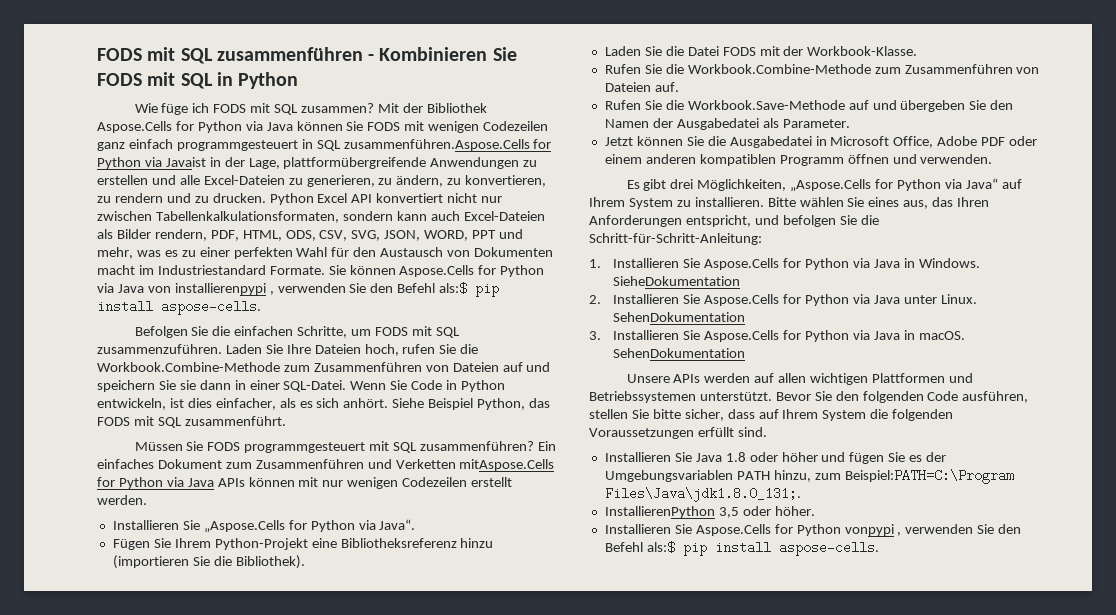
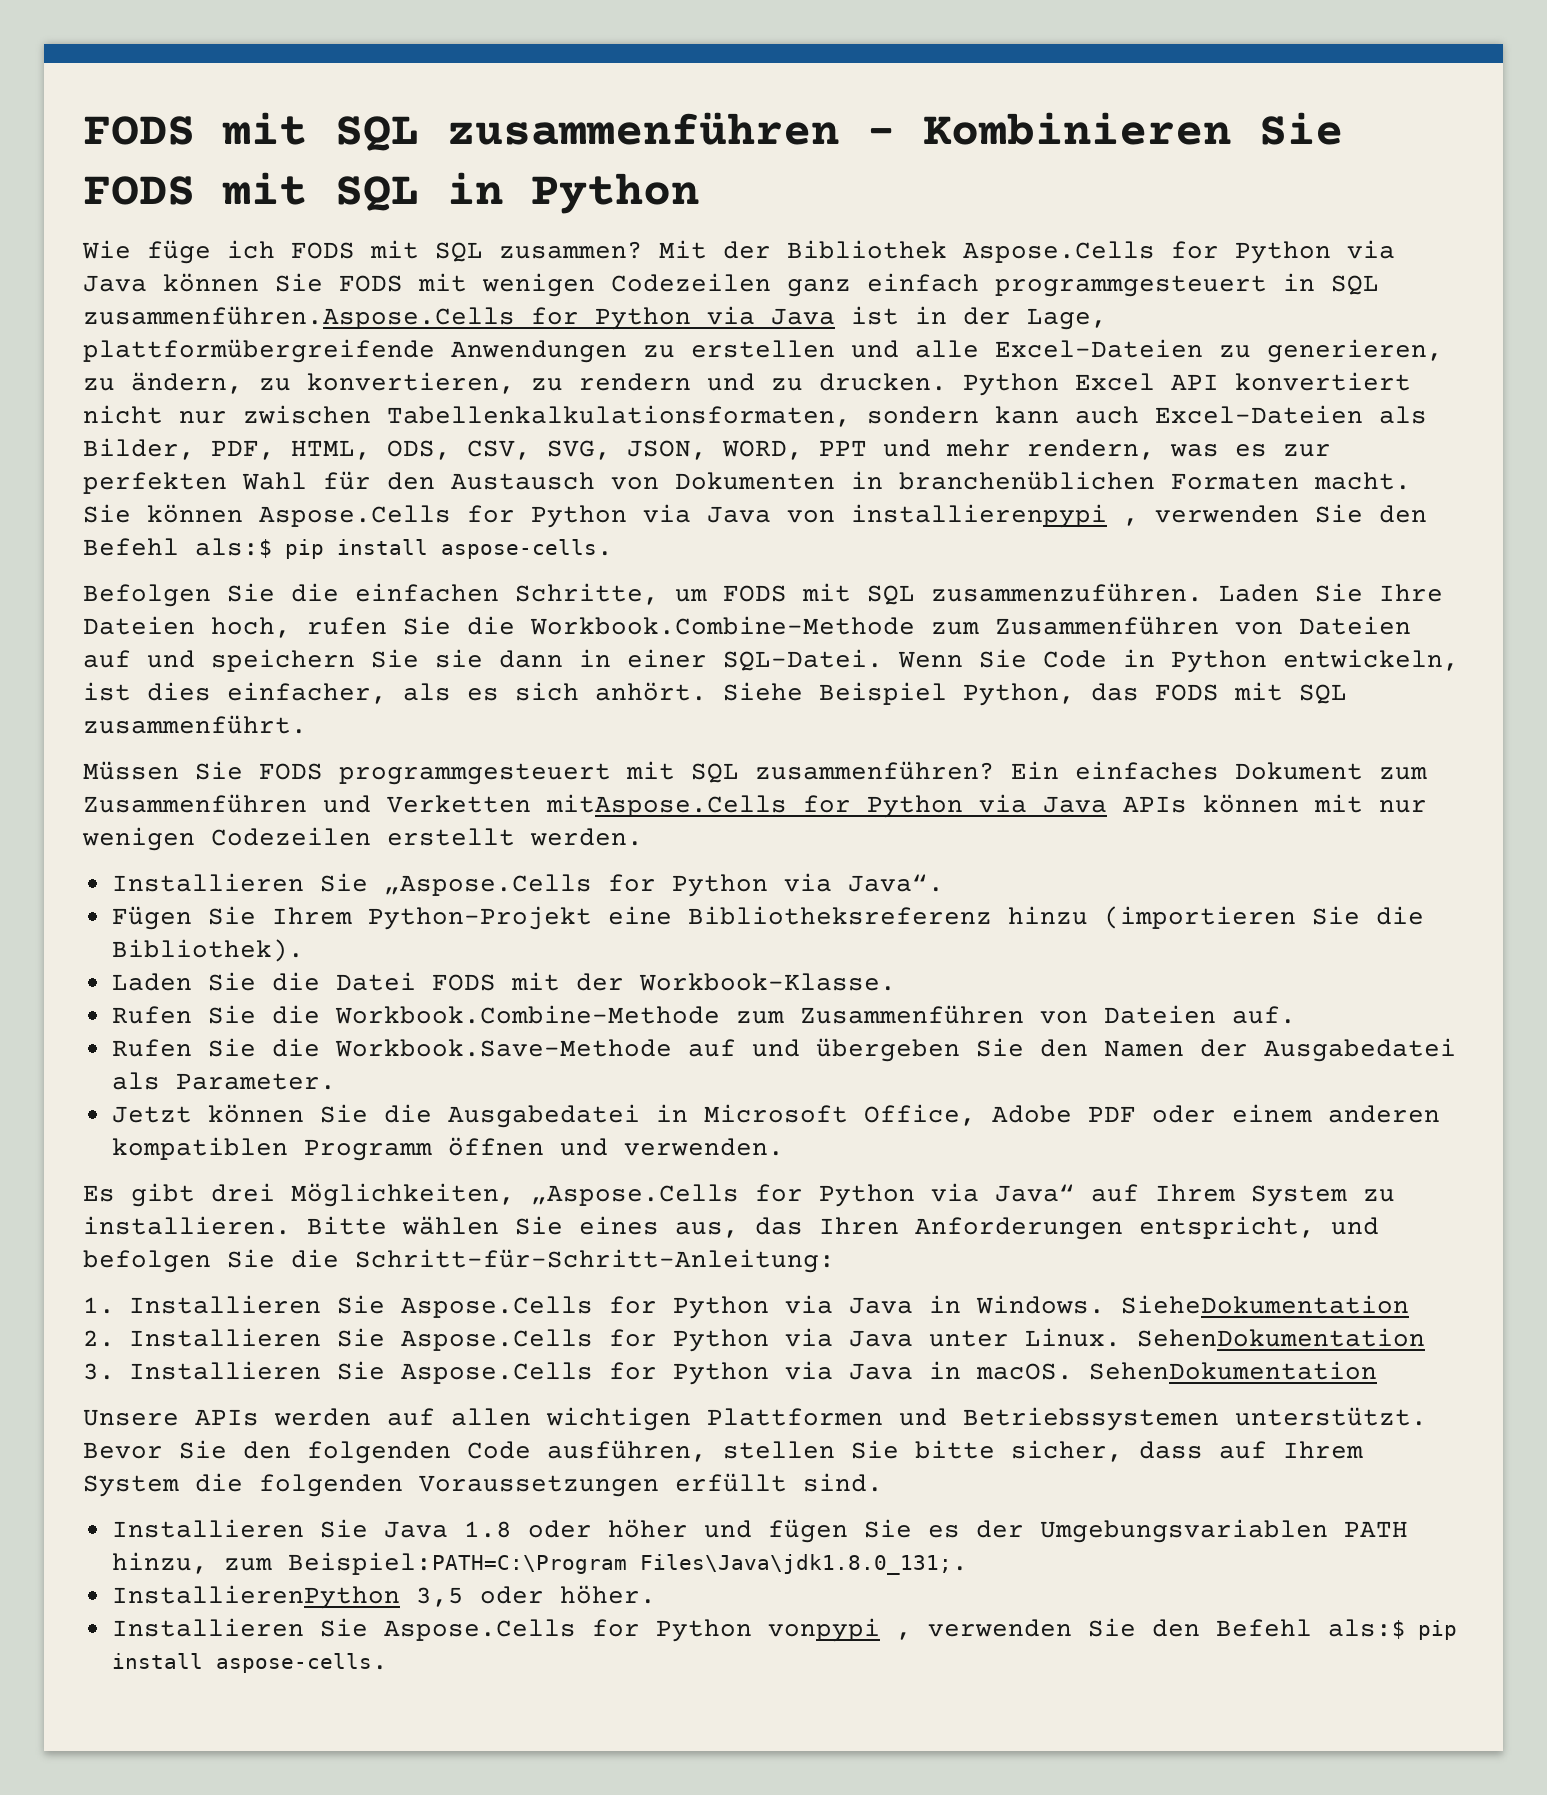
- Mit der Bibliothek Aspose.Cells for Python via Java können Sie FODS mit wenigen Codezeilen ganz einfach programmgesteuert in SQL zusammenführen.Aspose.Cells for Python via Javaist in der Lage, plattformübergreifende Anwendungen zu erstellen und alle Excel-Dateien zu generieren, zu ändern, zu konvertieren, zu rendern und zu drucken.
+ Mit der Bibliothek Aspose.Cells for Python via Java können Sie FODS mit wenigen Codezeilen ganz einfach programmgesteuert in SQL zusammenführen.Aspose.Cells for Python via Java ist in der Lage, plattformübergreifende Anwendungen zu erstellen und alle Excel-Dateien zu generieren, zu ändern, zu konvertieren, zu rendern und zu drucken.
- Python Excel API konvertiert nicht nur zwischen Tabellenkalkulationsformaten, sondern kann auch Excel-Dateien als Bilder rendern, PDF, HTML, ODS, CSV, SVG, JSON, WORD, PPT und mehr, was es zu einer perfekten Wahl für den Austausch von Dokumenten macht im Industriestandard Formate.
+ Python Excel API konvertiert nicht nur zwischen Tabellenkalkulationsformaten, sondern kann auch Excel-Dateien als Bilder, PDF, HTML, ODS, CSV, SVG, JSON, WORD, PPT und mehr rendern, was es zur perfekten Wahl für den Austausch von Dokumenten in branchenüblichen Formaten macht.

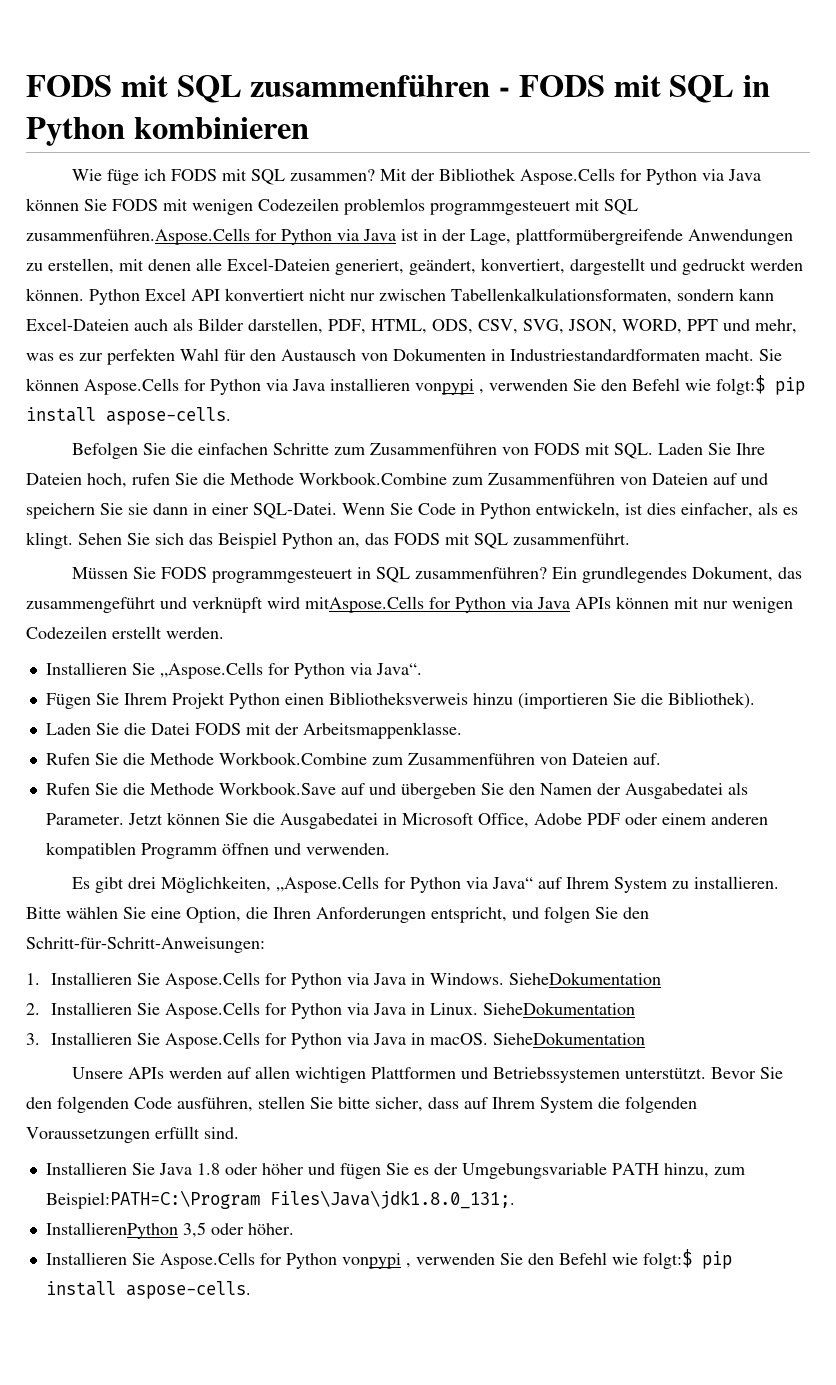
- FODS mit SQL zusammenführen - Kombinieren Sie FODS mit SQL in Python
+ FODS mit SQL zusammenführen - FODS mit SQL in Python kombinieren
- Mit der Bibliothek Aspose.Cells for Python via Java können Sie FODS mit wenigen Codezeilen ganz einfach programmgesteuert in SQL zusammenführen.Aspose.Cells for Python via Java ist in der Lage, plattformübergreifende Anwendungen zu erstellen und alle Excel-Dateien zu generieren, zu ändern, zu konvertieren, zu rendern und zu drucken.
+ Mit der Bibliothek Aspose.Cells for Python via Java können Sie FODS mit wenigen Codezeilen problemlos programmgesteuert mit SQL zusammenführen.Aspose.Cells for Python via Java ist in der Lage, plattformübergreifende Anwendungen zu erstellen, mit denen alle Excel-Dateien generiert, geändert, konvertiert, dargestellt und gedruckt werden können.
- Python Excel API konvertiert nicht nur zwischen Tabellenkalkulationsformaten, sondern kann auch Excel-Dateien als Bilder, PDF, HTML, ODS, CSV, SVG, JSON, WORD, PPT und mehr rendern, was es zur perfekten Wahl für den Austausch von Dokumenten in branchenüblichen Formaten macht.
+ Python Excel API konvertiert nicht nur zwischen Tabellenkalkulationsformaten, sondern kann Excel-Dateien auch als Bilder darstellen, PDF, HTML, ODS, CSV, SVG, JSON, WORD, PPT und mehr, was es zur perfekten Wahl für den Austausch von Dokumenten in Industriestandardformaten macht.
- Sie können Aspose.Cells for Python via Java von installierenpypi , verwenden Sie den Befehl als:$ pip install aspose-cells.
+ Sie können Aspose.Cells for Python via Java installieren vonpypi , verwenden Sie den Befehl wie folgt:$ pip install aspose-cells.
- Befolgen Sie die einfachen Schritte, um FODS mit SQL zusammenzuführen. Laden Sie Ihre Dateien hoch, rufen Sie die Workbook.Combine-Methode zum Zusammenführen von Dateien auf und speichern Sie sie dann in einer SQL-Datei.
+ Befolgen Sie die einfachen Schritte zum Zusammenführen von FODS mit SQL. Laden Sie Ihre Dateien hoch, rufen Sie die Methode Workbook.Combine zum Zusammenführen von Dateien auf und speichern Sie sie dann in einer SQL-Datei.
- Wenn Sie Code in Python entwickeln, ist dies einfacher, als es sich anhört. Siehe Beispiel Python, das FODS mit SQL zusammenführt.
+ Wenn Sie Code in Python entwickeln, ist dies einfacher, als es klingt. Sehen Sie sich das Beispiel Python an, das FODS mit SQL zusammenführt.
- Müssen Sie FODS programmgesteuert mit SQL zusammenführen?
+ Müssen Sie FODS programmgesteuert in SQL zusammenführen?
- Ein einfaches Dokument zum Zusammenführen und Verketten mitAspose.Cells for Python via Java APIs können mit nur wenigen Codezeilen erstellt werden.
+ Ein grundlegendes Dokument, das zusammengeführt und verknüpft wird mitAspose.Cells for Python via Java APIs können mit nur wenigen Codezeilen erstellt werden.
- Fügen Sie Ihrem Python-Projekt eine Bibliotheksreferenz hinzu (importieren Sie die Bibliothek).
+ Fügen Sie Ihrem Projekt Python einen Bibliotheksverweis hinzu (importieren Sie die Bibliothek).
- Laden Sie die Datei FODS mit der Workbook-Klasse.
- Rufen Sie die Workbook.Combine-Methode zum Zusammenführen von Dateien auf.
+ Laden Sie die Datei FODS mit der Arbeitsmappenklasse.
+ Rufen Sie die Methode Workbook.Combine zum Zusammenführen von Dateien auf.
- Rufen Sie die Workbook.Save-Methode auf und übergeben Sie den Namen der Ausgabedatei als Parameter.
- Jetzt können Sie die Ausgabedatei in Microsoft Office, Adobe PDF oder einem anderen kompatiblen Programm öffnen und verwenden.
+ Rufen Sie die Methode Workbook.Save auf und übergeben Sie den Namen der Ausgabedatei als Parameter. Jetzt können Sie die Ausgabedatei in Microsoft Office, Adobe PDF oder einem anderen kompatiblen Programm öffnen und verwenden.
- Bitte wählen Sie eines aus, das Ihren Anforderungen entspricht, und befolgen Sie die Schritt-für-Schritt-Anleitung:
+ Bitte wählen Sie eine Option, die Ihren Anforderungen entspricht, und folgen Sie den Schritt-für-Schritt-Anweisungen:
- 2. Installieren Sie Aspose.Cells for Python via Java unter Linux. SehenDokumentation
+ 2. Installieren Sie Aspose.Cells for Python via Java in Linux. SieheDokumentation
- 3. Installieren Sie Aspose.Cells for Python via Java in macOS. SehenDokumentation
+ 3. Installieren Sie Aspose.Cells for Python via Java in macOS. SieheDokumentation
- Installieren Sie Java 1.8 oder höher und fügen Sie es der Umgebungsvariablen PATH hinzu, zum Beispiel:PATH=C:\Program Files\Java\jdk1.8.0_131;.
+ Installieren Sie Java 1.8 oder höher und fügen Sie es der Umgebungsvariable PATH hinzu, zum Beispiel:PATH=C:\Program Files\Java\jdk1.8.0_131;.
- Installieren Sie Aspose.Cells for Python vonpypi , verwenden Sie den Befehl als:$ pip install aspose-cells.
+ Installieren Sie Aspose.Cells for Python vonpypi , verwenden Sie den Befehl wie folgt:$ pip install aspose-cells.

